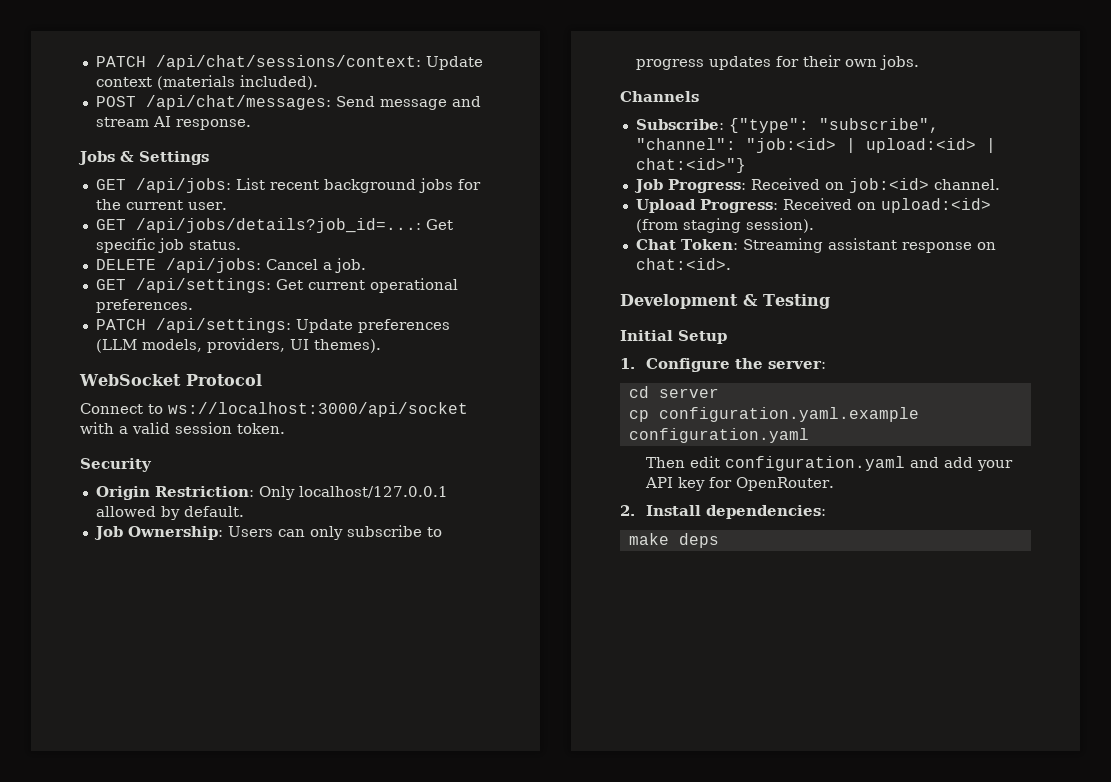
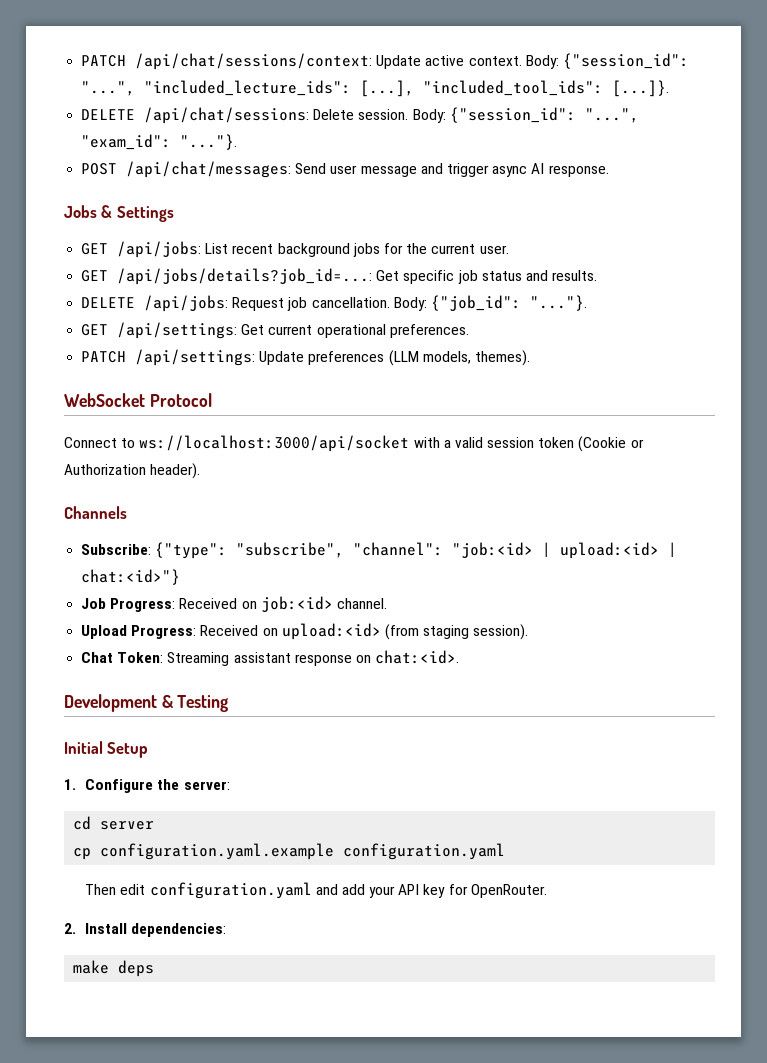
- PATCH /api/chat/sessions/context: Update context (materials included).
+ PATCH /api/chat/sessions/context: Update active context. Body: {"session_id": "...", "included_lecture_ids": [...], "included_tool_ids": [...]}.
+ DELETE /api/chat/sessions: Delete session. Body: {"session_id": "...", "exam_id": "..."}.
- POST /api/chat/messages: Send message and stream AI response.
+ POST /api/chat/messages: Send user message and trigger async AI response.
- GET /api/jobs/details?job_id=...: Get specific job status.
+ GET /api/jobs/details?job_id=...: Get specific job status and results.
- DELETE /api/jobs: Cancel a job.
+ DELETE /api/jobs: Request job cancellation. Body: {"job_id": "..."}.
- PATCH /api/settings: Update preferences (LLM models, providers, UI themes).
+ PATCH /api/settings: Update preferences (LLM models, themes).
- Connect to ws://localhost:3000/api/socket with a valid session token.
- Security
- Origin Restriction: Only localhost/127.0.0.1 allowed by default.
- Job Ownership: Users can only subscribe to progress updates for their own jobs.
+ Connect to ws://localhost:3000/api/socket with a valid session token (Cookie or Authorization header).

